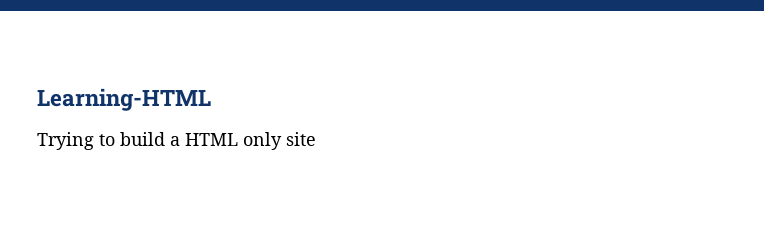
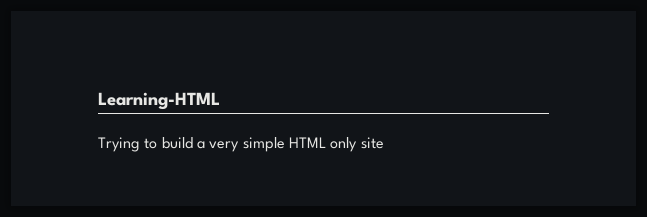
- Trying to build a HTML only site
+ Trying to build a very simple HTML only site

